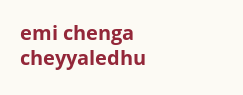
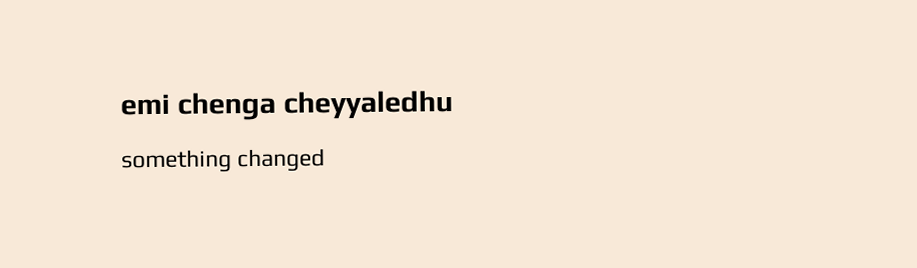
+ something changed

